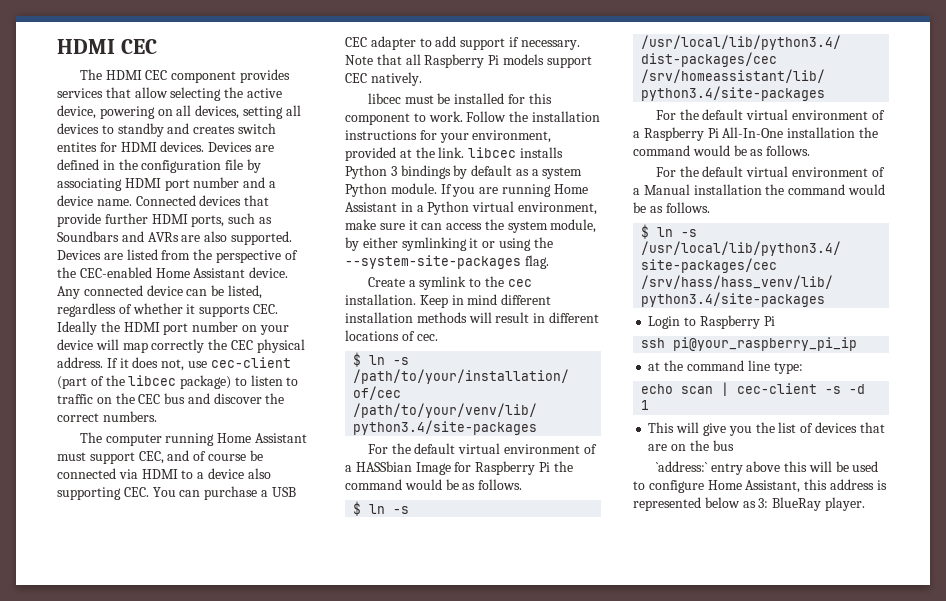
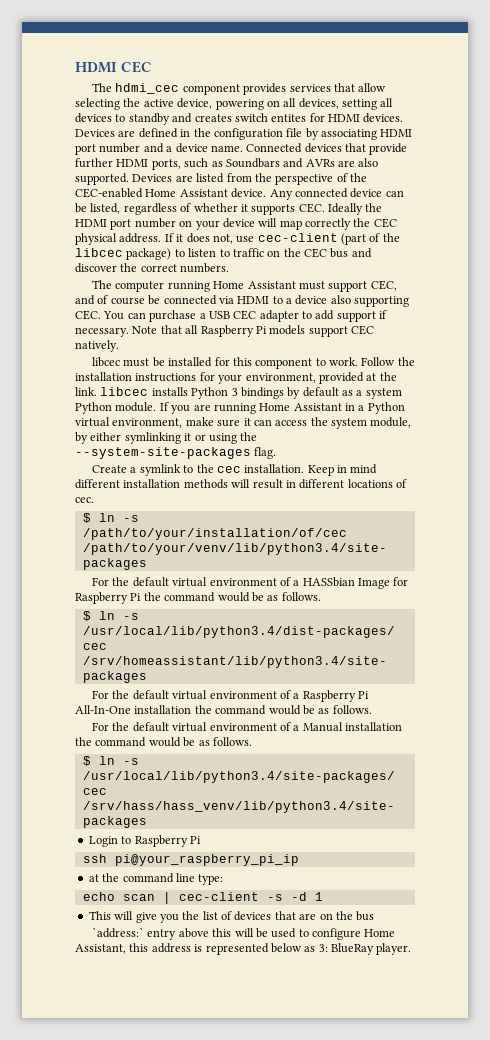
- The HDMI CEC component provides services that allow selecting the active device, powering on all devices, setting all devices to standby and creates switch entites for HDMI devices.
+ The hdmi_cec component provides services that allow selecting the active device, powering on all devices, setting all devices to standby and creates switch entites for HDMI devices.

